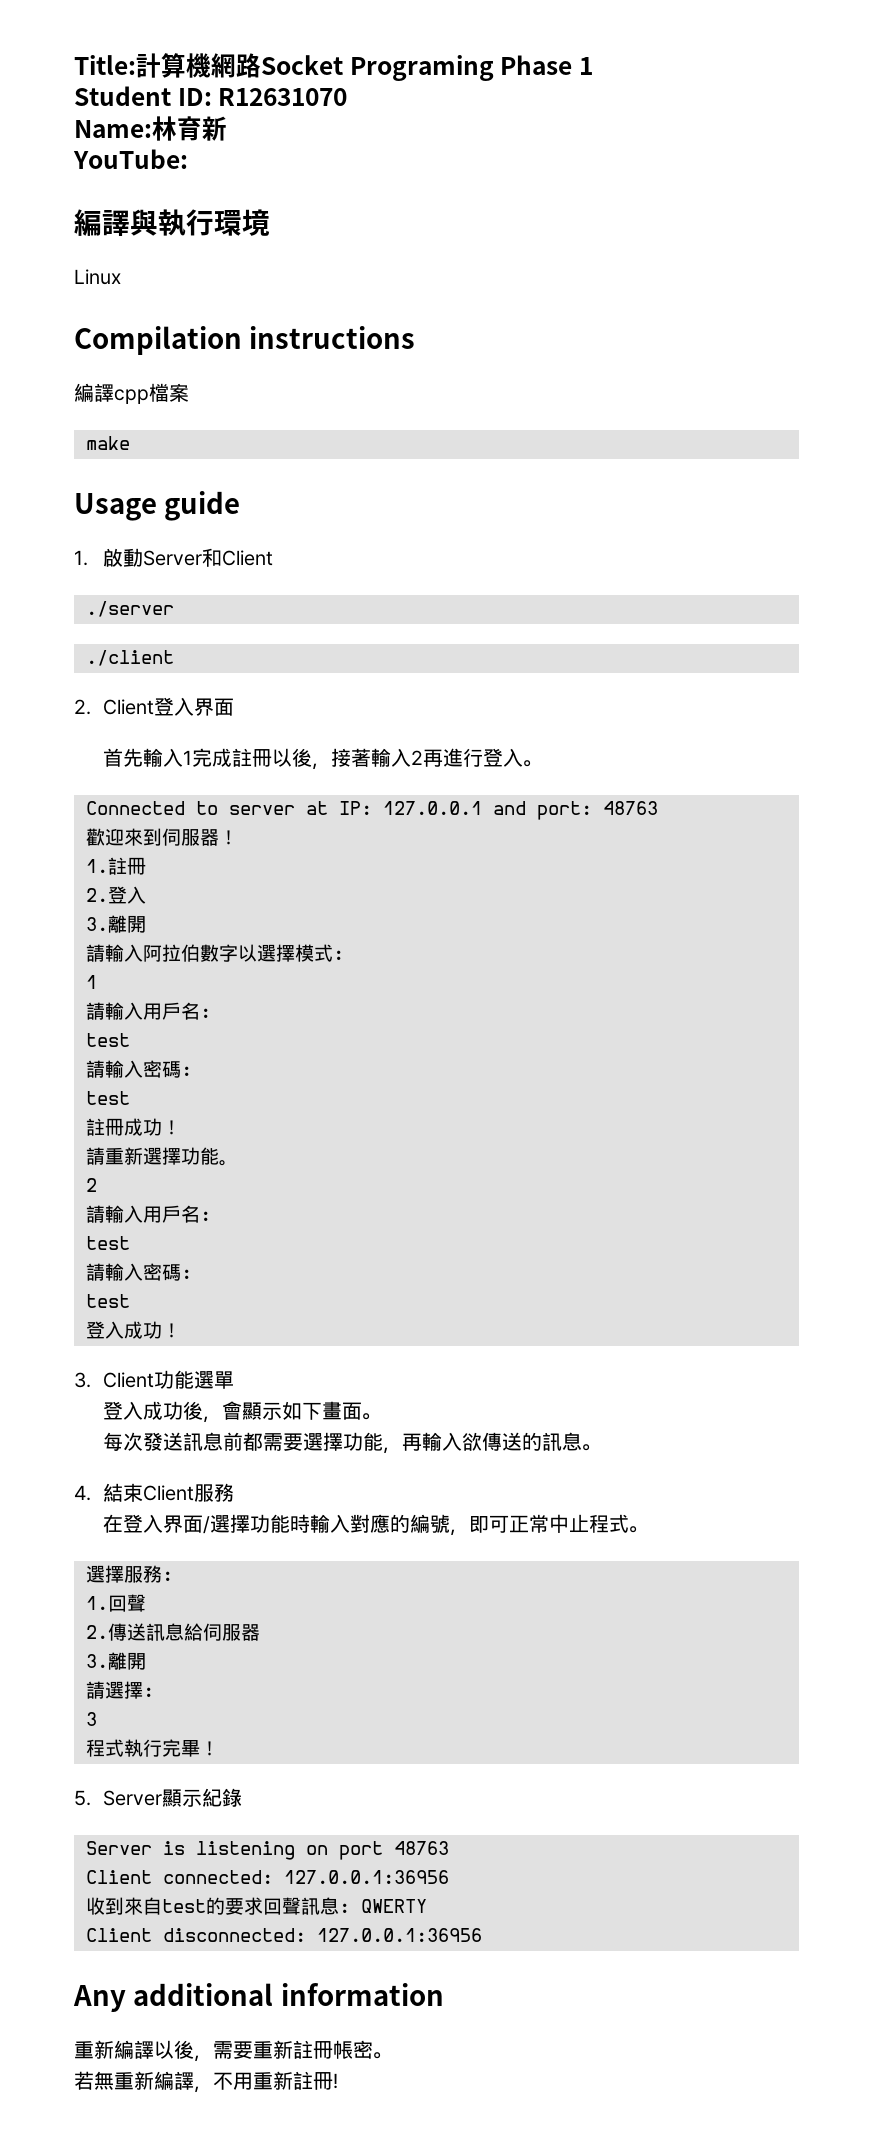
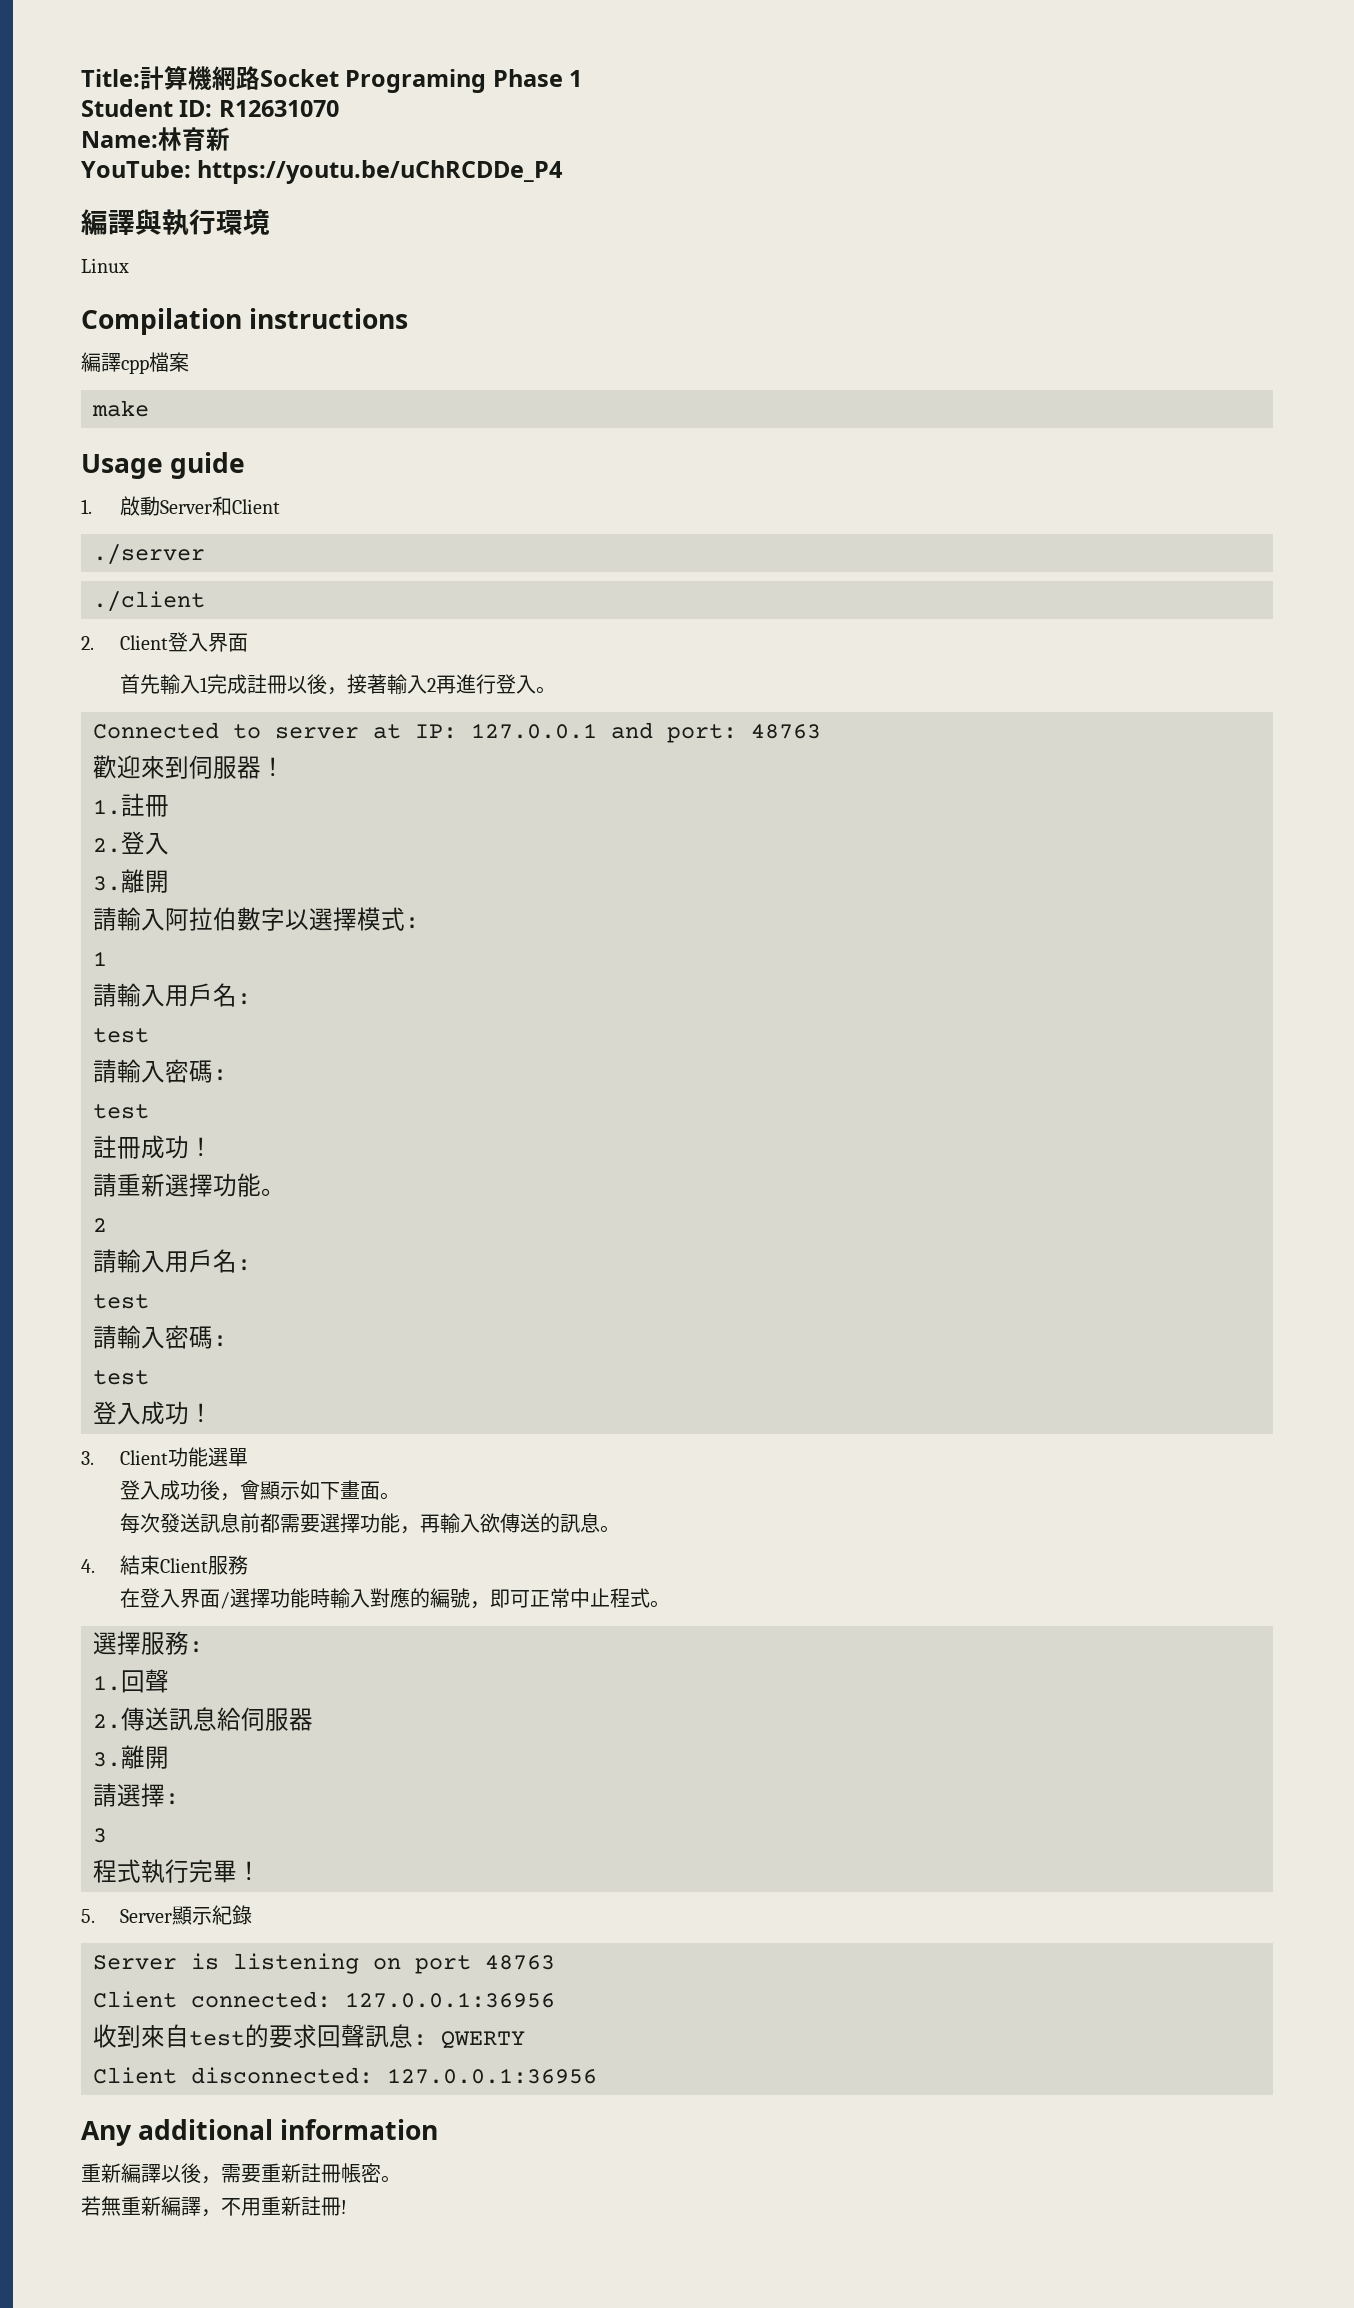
- YouTube:
+ YouTube: https://youtu.be/uChRCDDe_P4

